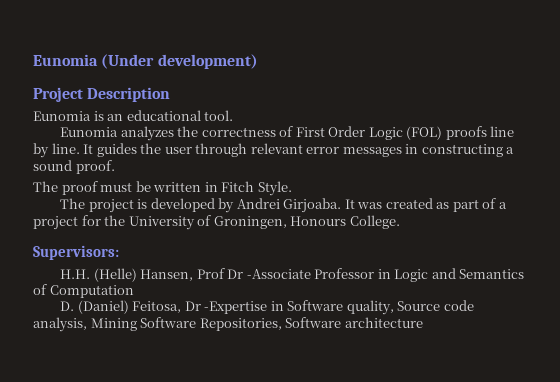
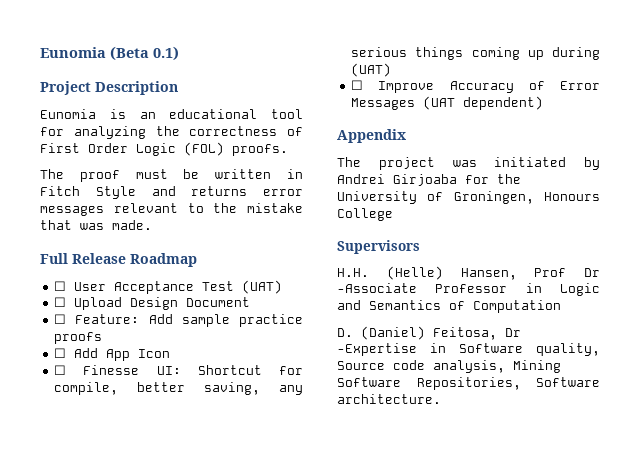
- Eunomia (Under development)
+ Eunomia (Beta 0.1)
- Eunomia is an educational tool.
- Eunomia analyzes the correctness of First Order Logic (FOL) proofs line by line. It guides the user through relevant error messages in constructing a sound proof.
+ Eunomia is an educational tool for analyzing the correctness of First Order Logic (FOL) proofs.
- The proof must be written in Fitch Style.
- The project is developed by Andrei Girjoaba. It was created as part of a project for the University of Groningen, Honours College.
- Supervisors:
+ The proof must be written in Fitch Style and returns error messages relevant to the mistake that was made.
+ Full Release Roadmap
+ ☐ User Acceptance Test (UAT)
+ ☐ Upload Design Document
+ ☐ Feature: Add sample practice proofs
+ ☐ Add App Icon
+ ☐ Finesse UI: Shortcut for compile, better saving, any serious things coming up during (UAT)
+ ☐ Improve Accuracy of Error Messages (UAT dependent)
+ Appendix
+ The project was initiated by Andrei Girjoaba for the University of Groningen, Honours College
+ Supervisors
- D. (Daniel) Feitosa, Dr -Expertise in Software quality, Source code analysis, Mining Software Repositories, Software architecture
+ D. (Daniel) Feitosa, Dr -Expertise in Software quality, Source code analysis, Mining Software Repositories, Software architecture.

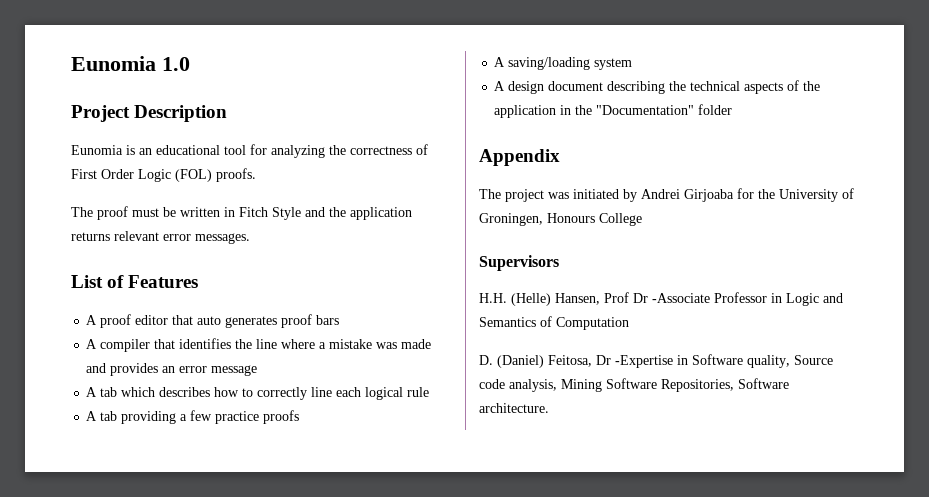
- Eunomia (Beta 0.1)
+ Eunomia 1.0
- The proof must be written in Fitch Style and returns error messages relevant to the mistake that was made.
- Full Release Roadmap
- ☐ User Acceptance Test (UAT)
- ☐ Upload Design Document
- ☐ Feature: Add sample practice proofs
- ☐ Add App Icon
- ☐ Finesse UI: Shortcut for compile, better saving, any serious things coming up during (UAT)
- ☐ Improve Accuracy of Error Messages (UAT dependent)
+ The proof must be written in Fitch Style and the application returns relevant error messages.
+ List of Features
+ A proof editor that auto generates proof bars
+ A compiler that identifies the line where a mistake was made and provides an error message
+ A tab which describes how to correctly line each logical rule
+ A tab providing a few practice proofs
+ A saving/loading system
+ A design document describing the technical aspects of the application in the "Documentation" folder

